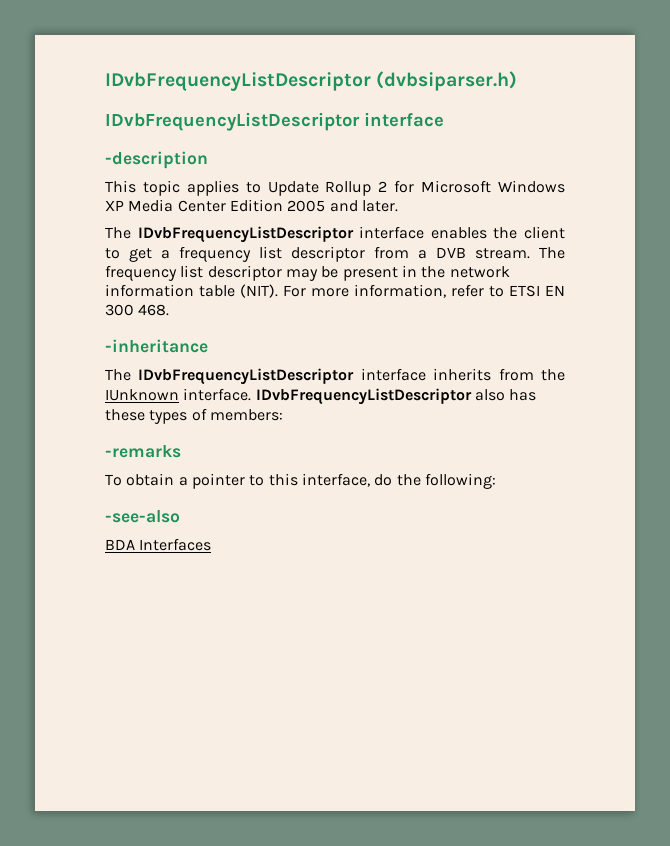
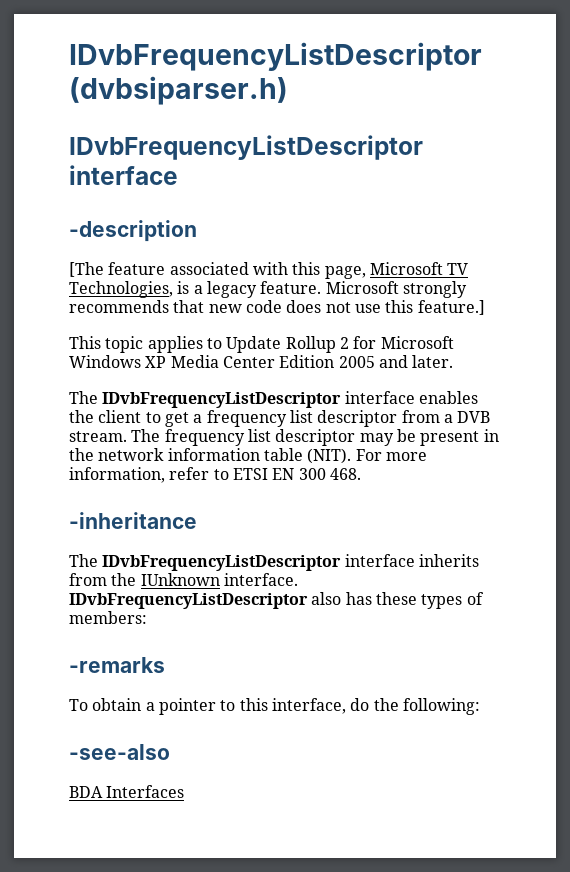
+ [The feature associated with this page, Microsoft TV Technologies, is a legacy feature. Microsoft strongly recommends that new code does not use this feature.]

